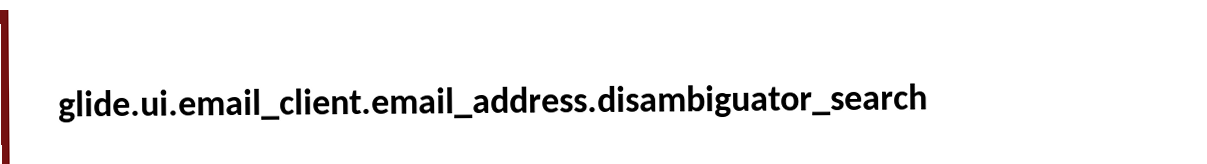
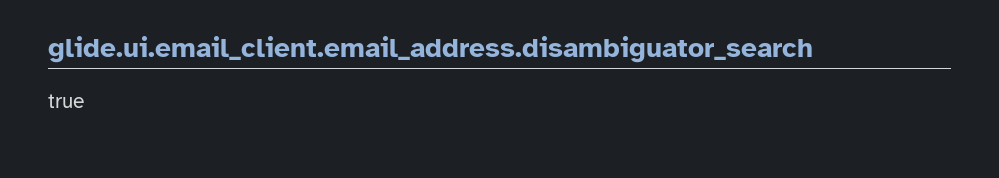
+ true

